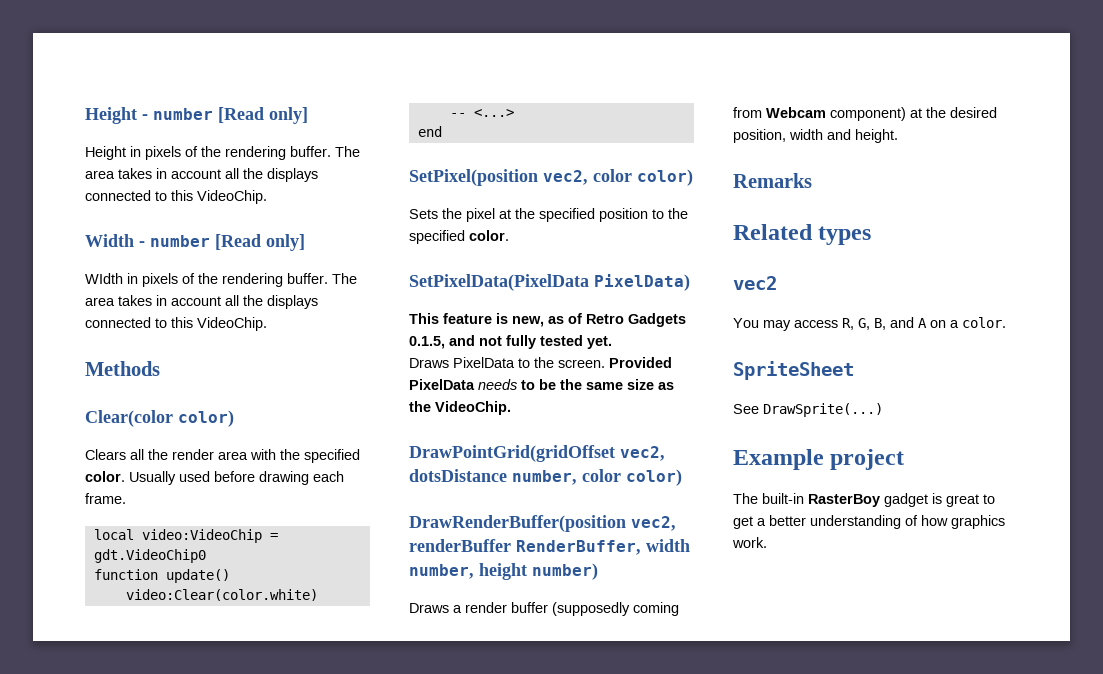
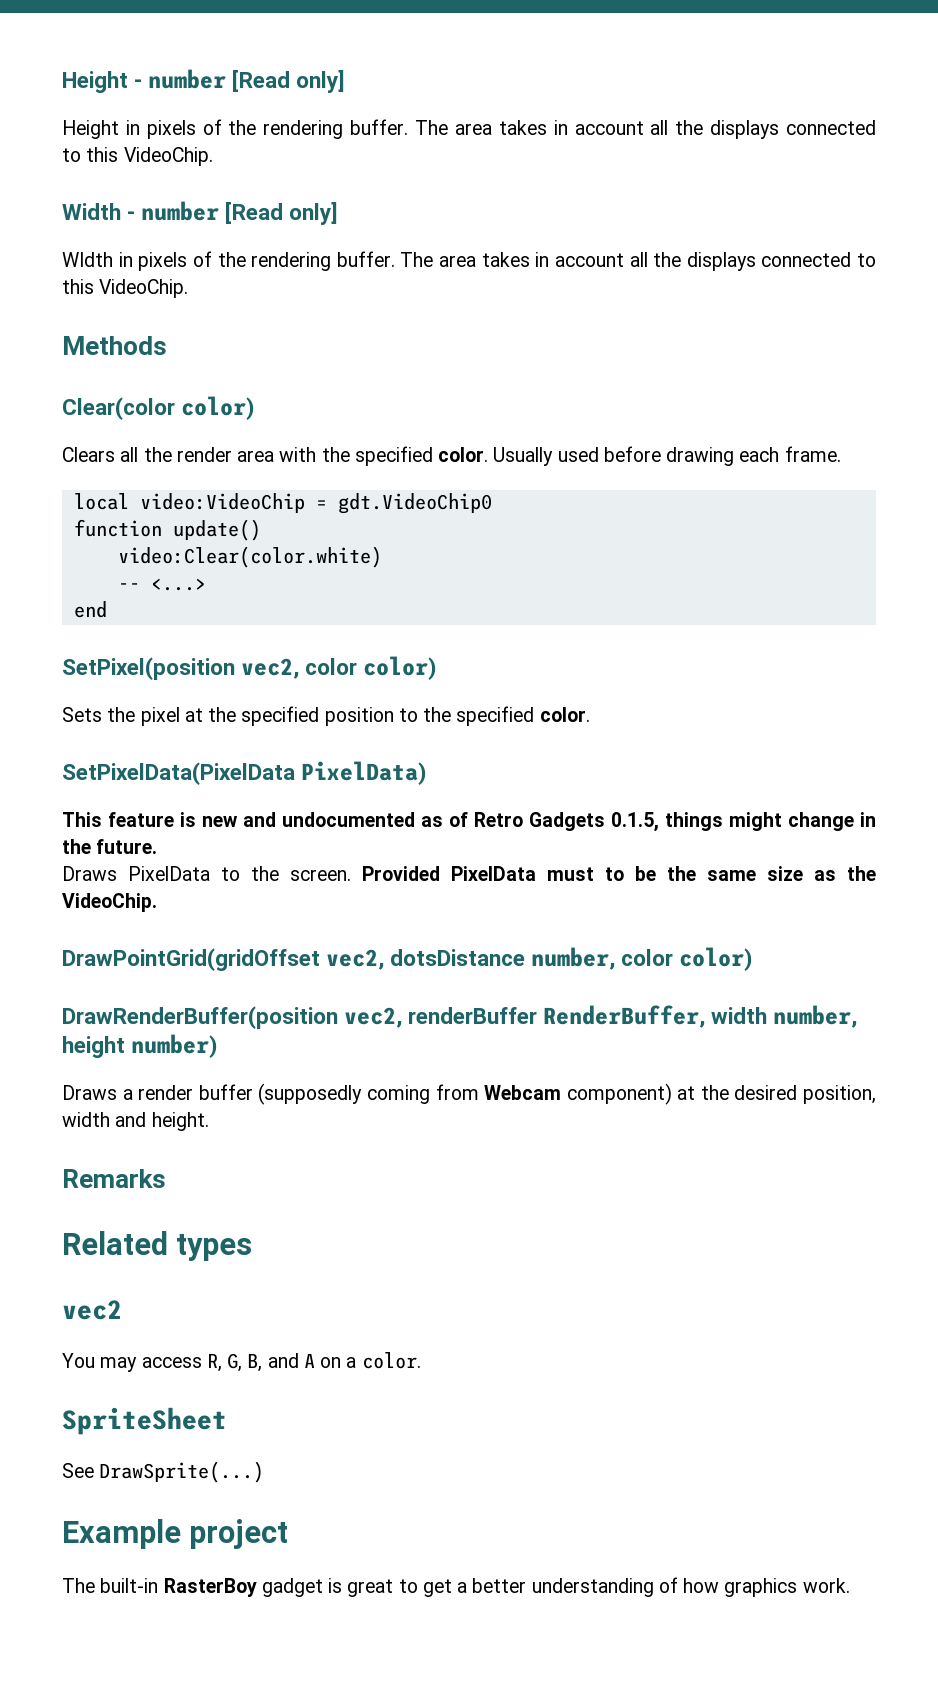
- This feature is new, as of Retro Gadgets 0.1.5, and not fully tested yet.
+ This feature is new and undocumented as of Retro Gadgets 0.1.5, things might change in the future.
- Provided PixelData needs to be the same size as the VideoChip.
+ Provided PixelData must to be the same size as the VideoChip.

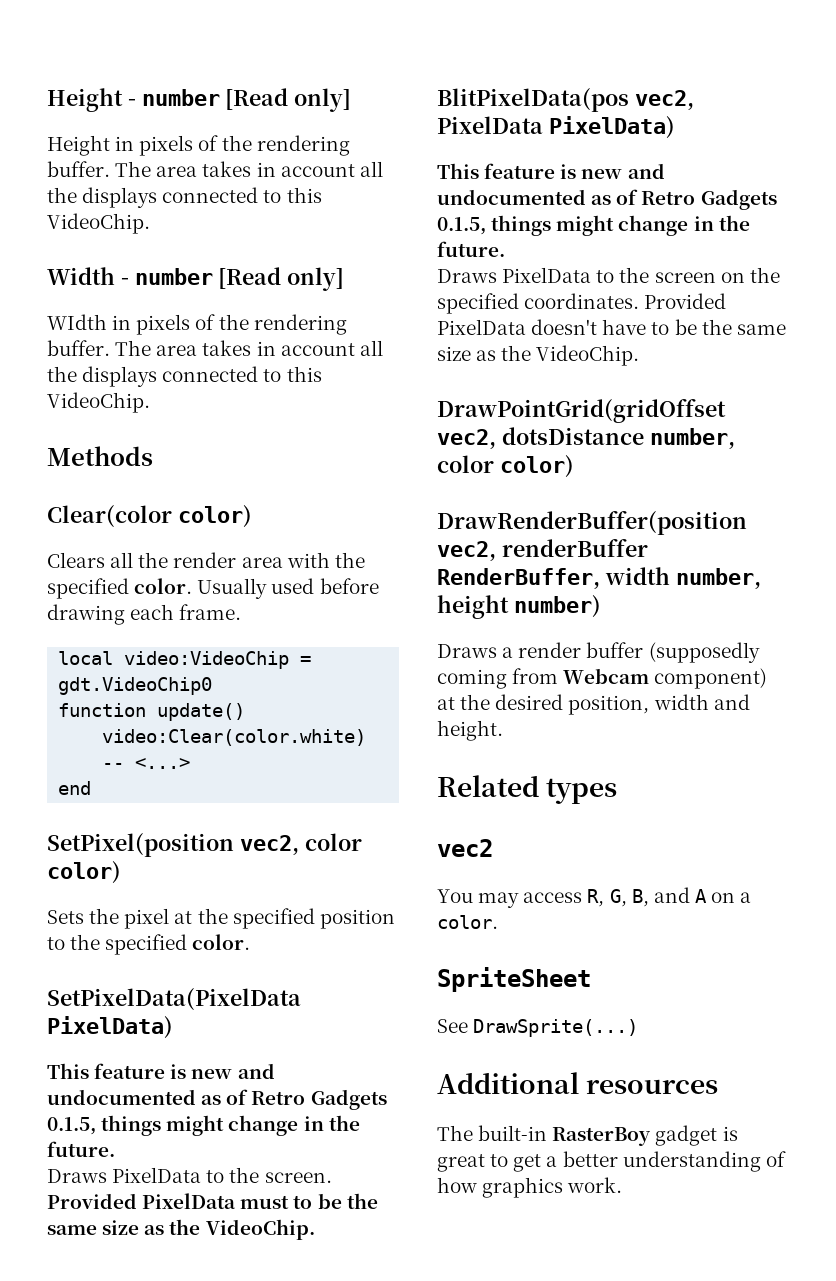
+ BlitPixelData(pos vec2, PixelData PixelData)
+ This feature is new and undocumented as of Retro Gadgets 0.1.5, things might change in the future.
+ Draws PixelData to the screen on the specified coordinates. Provided PixelData doesn't have to be the same size as the VideoChip.
- Remarks
- Example project
+ Additional resources

